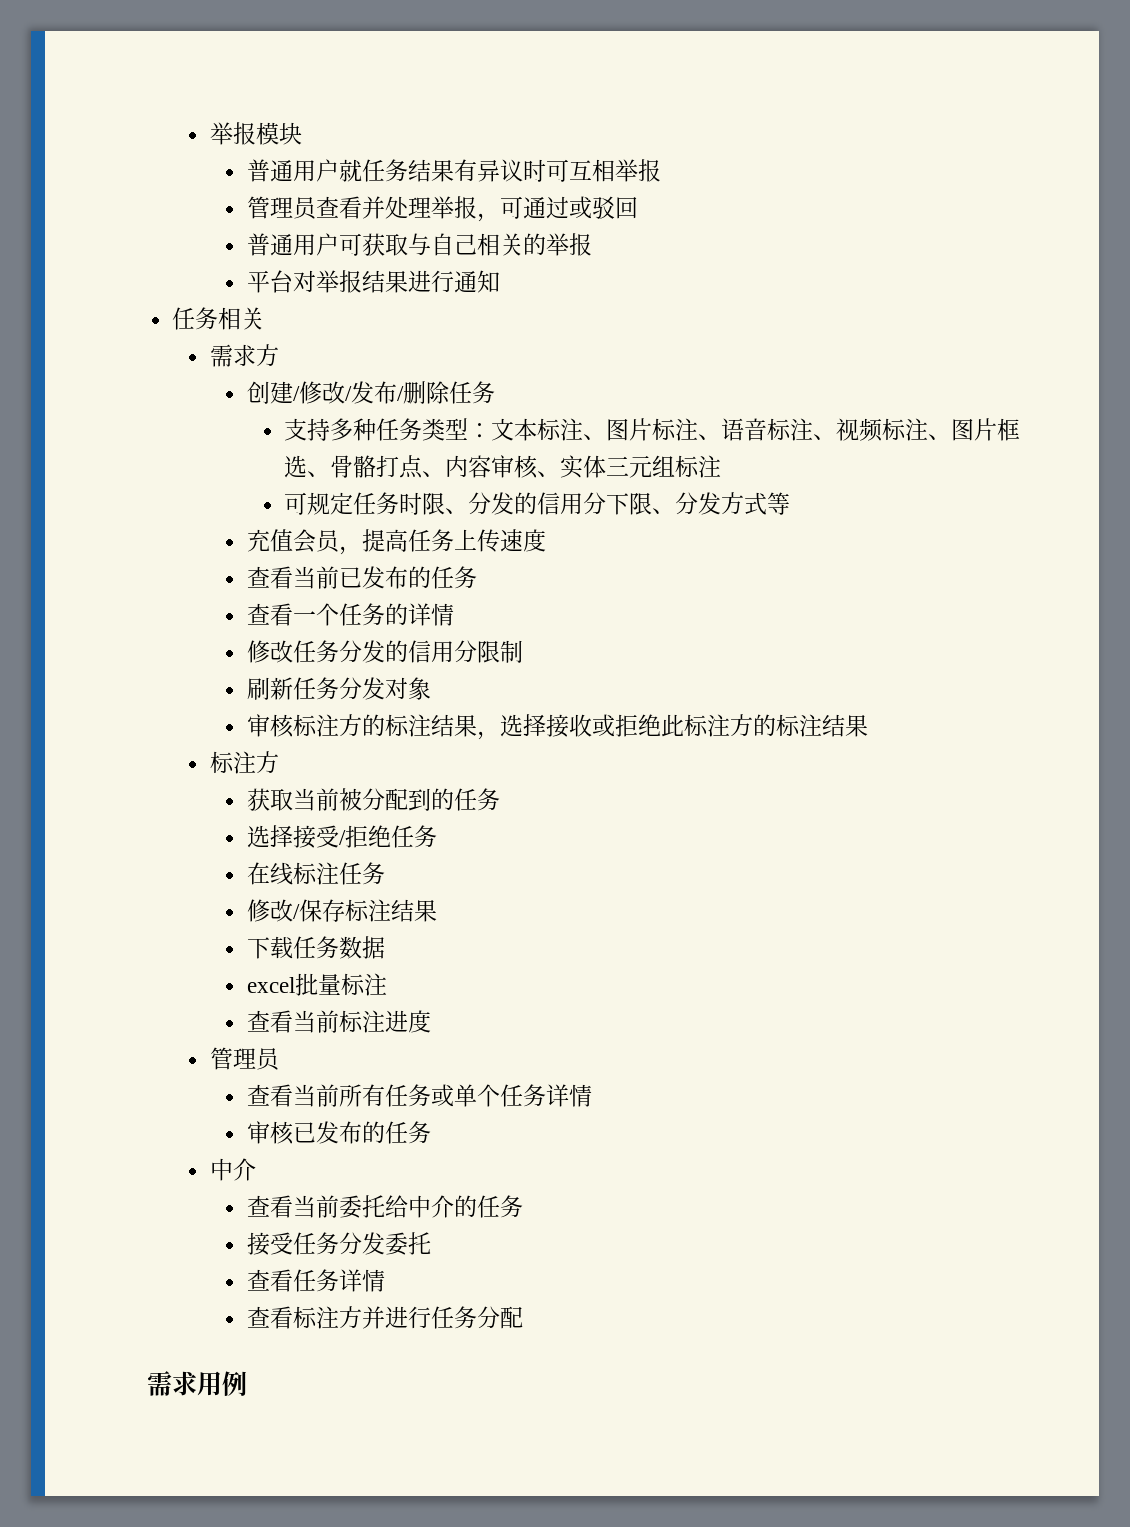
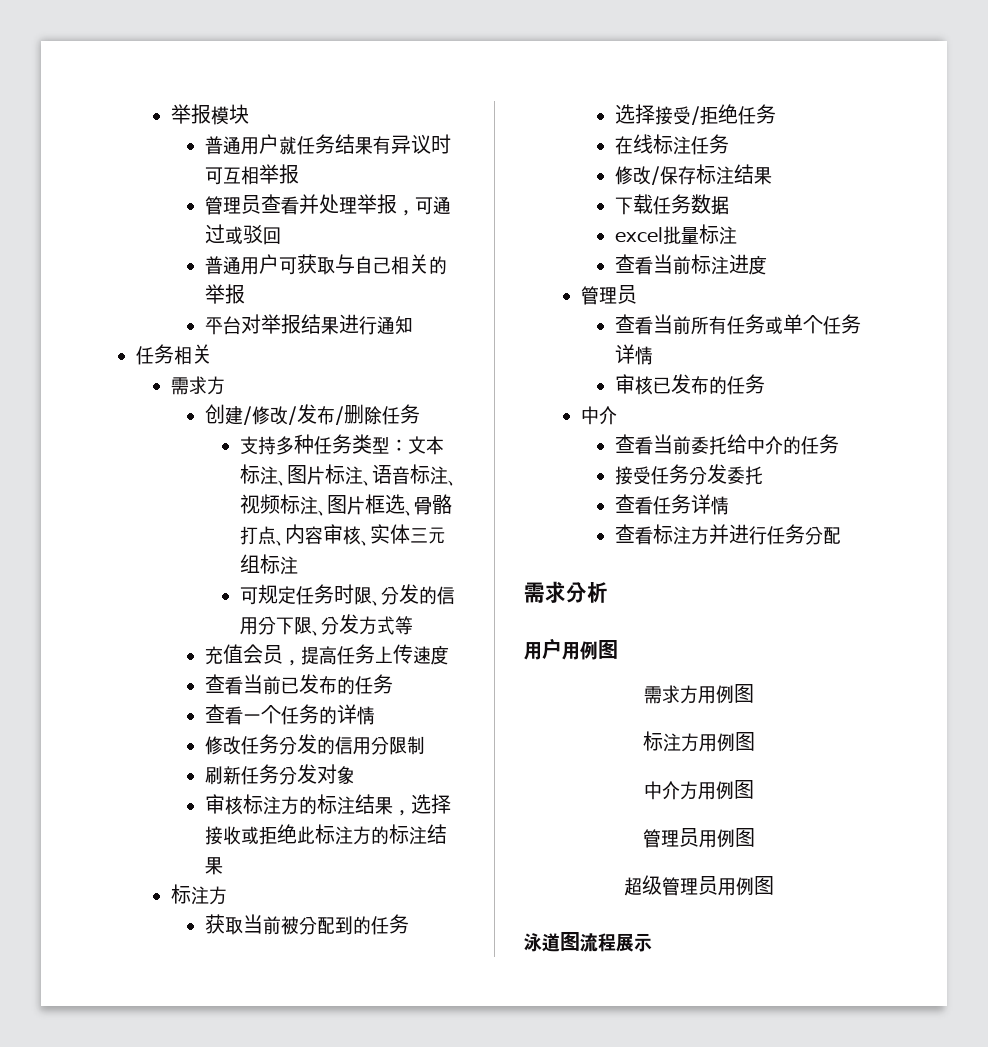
- 需求用例
+ 需求分析
+ 用户用例图
+ 需求方用例图
+ 标注方用例图
+ 中介方用例图
+ 管理员用例图
+ 超级管理员用例图
+ 泳道图流程展示

